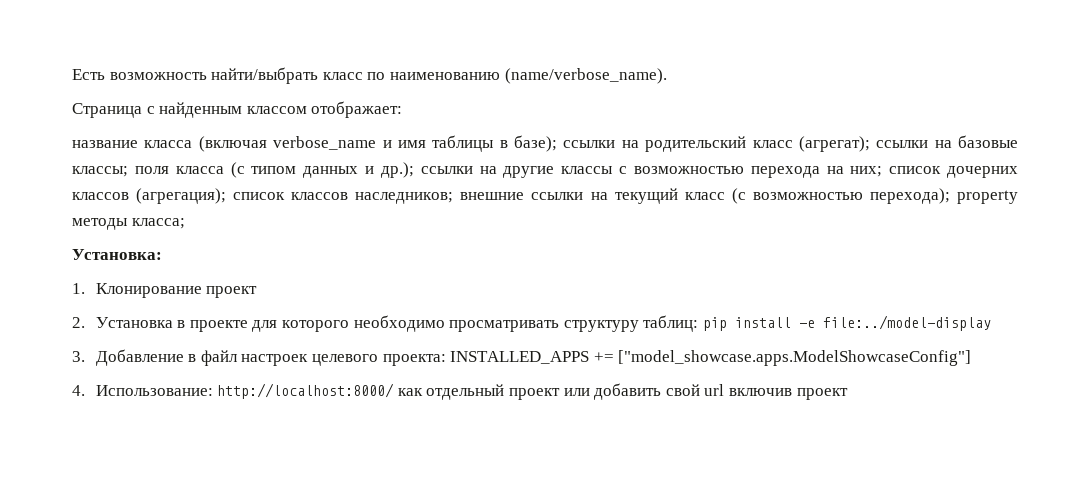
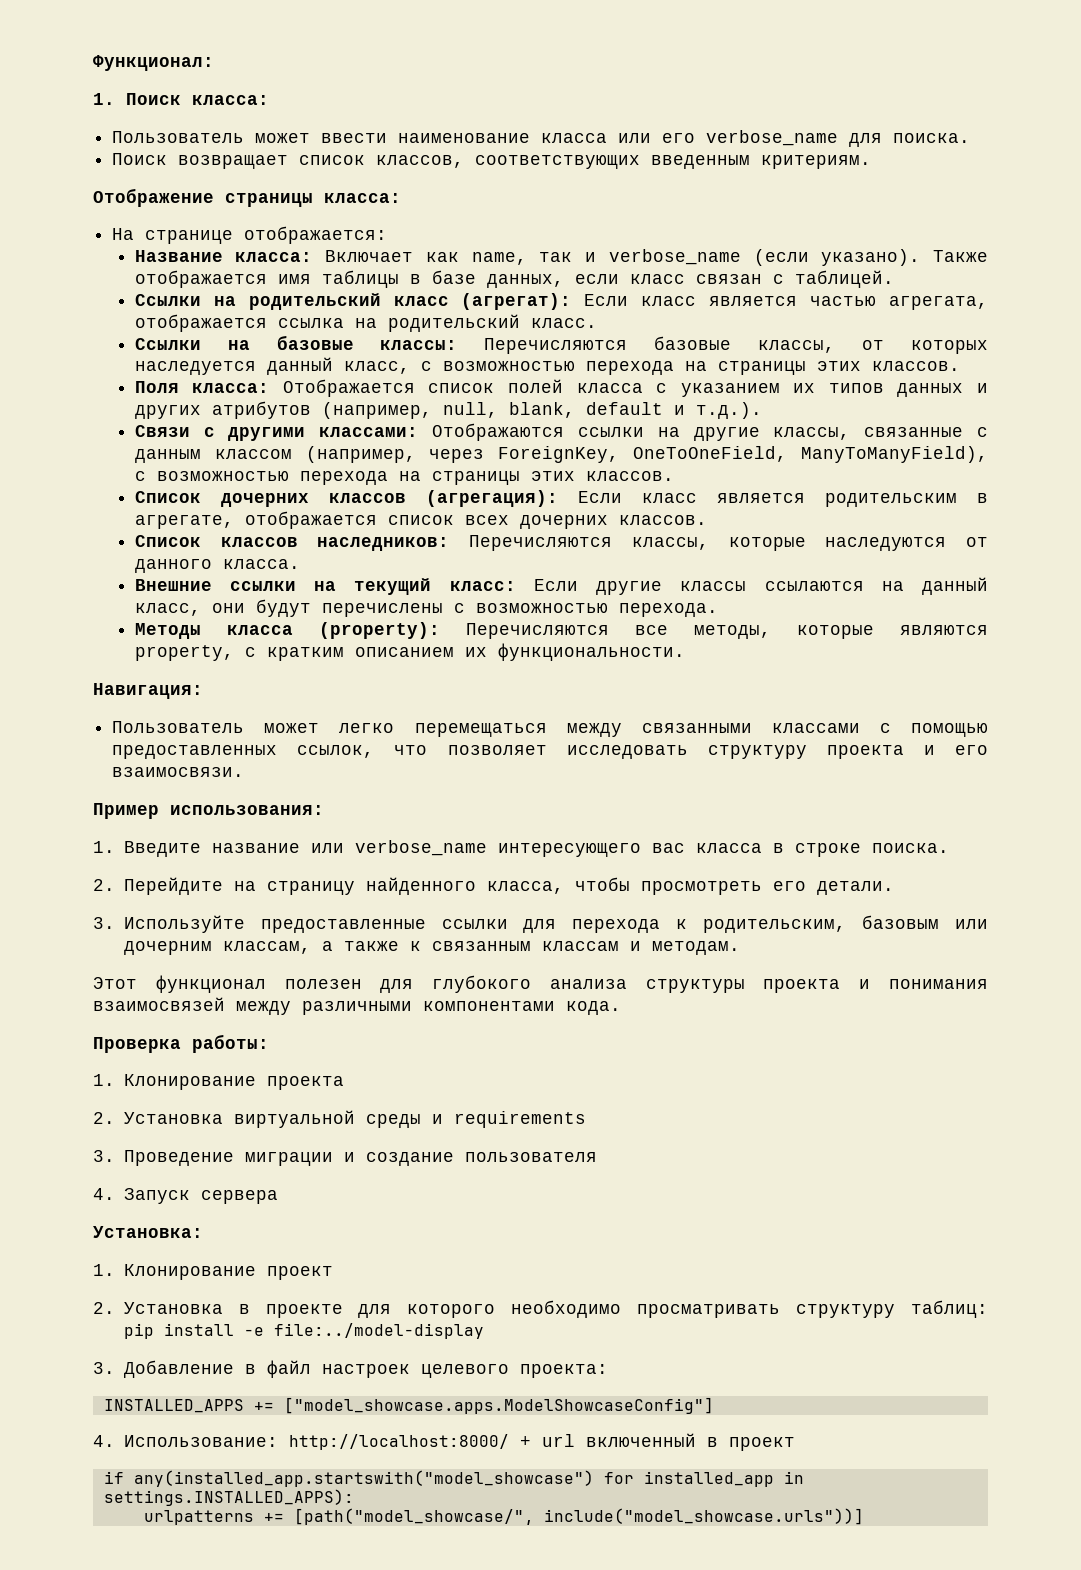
- Есть возможность найти/выбрать класс по наименованию (name/verbose_name).
- Страница с найденным классом отображает:
- название класса (включая verbose_name и имя таблицы в базе); ссылки на родительский класс (агрегат); ссылки на базовые классы; поля класса (с типом данных и др.); ссылки на другие классы с возможностью перехода на них; список дочерних классов (агрегация); список классов наследников; внешние ссылки на текущий класс (с возможностью перехода); property методы класса;
+ Функционал:
+ 1. Поиск класса:
+ Пользователь может ввести наименование класса или его verbose_name для поиска.
+ Поиск возвращает список классов, соответствующих введенным критериям.
+ Отображение страницы класса:
+ На странице отображается:
+ Название класса: Включает как name, так и verbose_name (если указано). Также отображается имя таблицы в базе данных, если класс связан с таблицей.
+ Ссылки на родительский класс (агрегат): Если класс является частью агрегата, отображается ссылка на родительский класс.
+ Ссылки на базовые классы: Перечисляются базовые классы, от которых наследуется данный класс, с возможностью перехода на страницы этих классов.
+ Поля класса: Отображается список полей класса с указанием их типов данных и других атрибутов (например, null, blank, default и т.д.).
+ Связи с другими классами: Отображаются ссылки на другие классы, связанные с данным классом (например, через ForeignKey, OneToOneField, ManyToManyField), с возможностью перехода на страницы этих классов.
+ Список дочерних классов (агрегация): Если класс является родительским в агрегате, отображается список всех дочерних классов.
+ Список классов наследников: Перечисляются классы, которые наследуются от данного класса.
+ Внешние ссылки на текущий класс: Если другие классы ссылаются на данный класс, они будут перечислены с возможностью перехода.
+ Методы класса (property): Перечисляются все методы, которые являются property, с кратким описанием их функциональности.
+ Навигация:
+ Пользователь может легко перемещаться между связанными классами с помощью предоставленных ссылок, что позволяет исследовать структуру проекта и его взаимосвязи.
+ Пример использования:
+ 1. Введите название или verbose_name интересующего вас класса в строке поиска.
+ 2. Перейдите на страницу найденного класса, чтобы просмотреть его детали.
+ 3. Используйте предоставленные ссылки для перехода к родительским, базовым или дочерним классам, а также к связанным классам и методам.
+ Этот функционал полезен для глубокого анализа структуры проекта и понимания взаимосвязей между различными компонентами кода.
+ Проверка работы:
+ 1. Клонирование проекта
+ 2. Установка виртуальной среды и requirements
+ 3. Проведение миграции и создание пользователя
+ 4. Запуск сервера
- 3. Добавление в файл настроек целевого проекта: INSTALLED_APPS += ["model_showcase.apps.ModelShowcaseConfig"]
+ 3. Добавление в файл настроек целевого проекта:
+ INSTALLED_APPS += ["model_showcase.apps.ModelShowcaseConfig"]
- 4. Использование: http://localhost:8000/ как отдельный проект или добавить свой url включив проект
+ 4. Использование: http://localhost:8000/ + url включенный в проект
+ if any(installed_app.startswith("model_showcase") for installed_app in settings.INSTALLED_APPS):
+ urlpatterns += [path("model_showcase/", include("model_showcase.urls"))]

